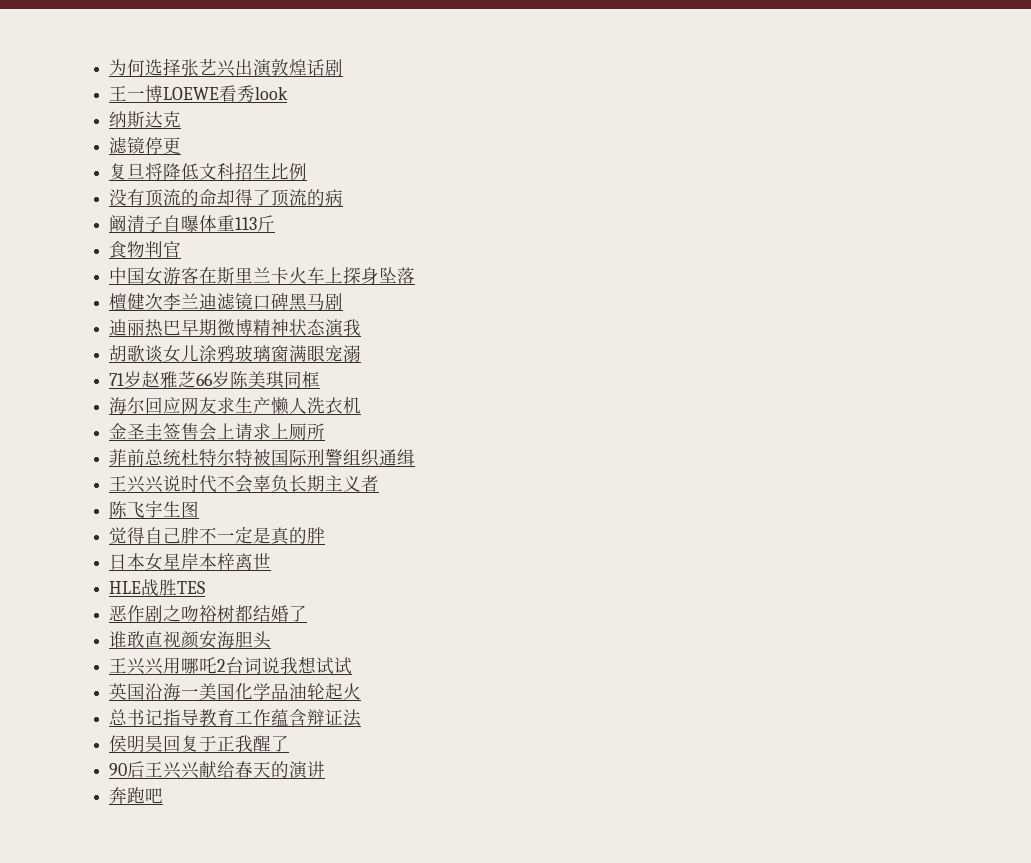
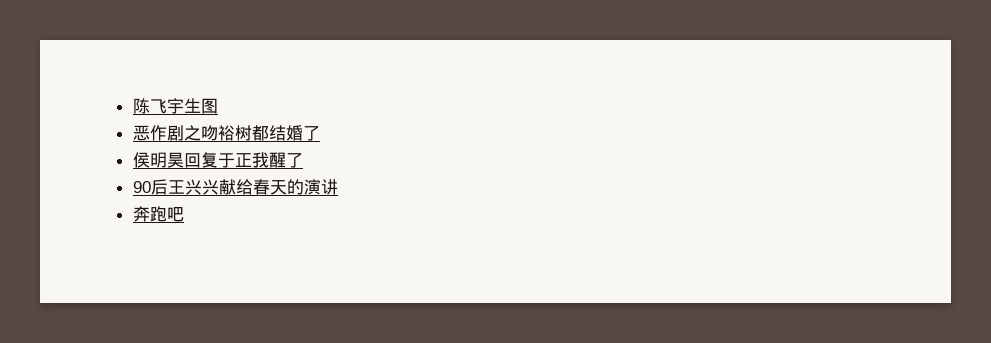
- 为何选择张艺兴出演敦煌话剧
- 王一博LOEWE看秀look
- 纳斯达克
- 滤镜停更
- 复旦将降低文科招生比例
- 没有顶流的命却得了顶流的病
- 阚清子自曝体重113斤
- 食物判官
- 中国女游客在斯里兰卡火车上探身坠落
- 檀健次李兰迪滤镜口碑黑马剧
- 迪丽热巴早期微博精神状态演我
- 胡歌谈女儿涂鸦玻璃窗满眼宠溺
- 71岁赵雅芝66岁陈美琪同框
- 海尔回应网友求生产懒人洗衣机
- 金圣圭签售会上请求上厕所
- 菲前总统杜特尔特被国际刑警组织通缉
- 王兴兴说时代不会辜负长期主义者
  陈飞宇生图
- 觉得自己胖不一定是真的胖
- 日本女星岸本梓离世
- HLE战胜TES
- 谁敢直视颜安海胆头
- 王兴兴用哪吒2台词说我想试试
- 英国沿海一美国化学品油轮起火
- 总书记指导教育工作蕴含辩证法

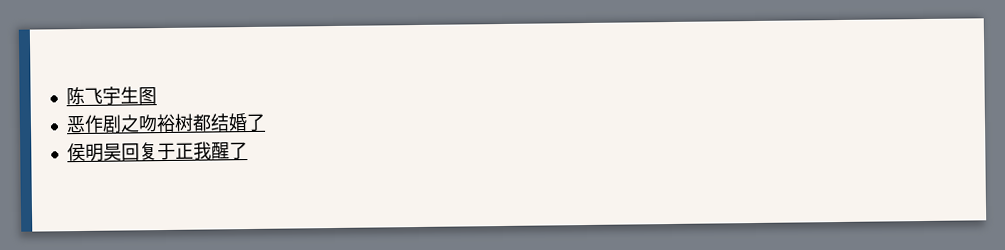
- 90后王兴兴献给春天的演讲
- 奔跑吧

